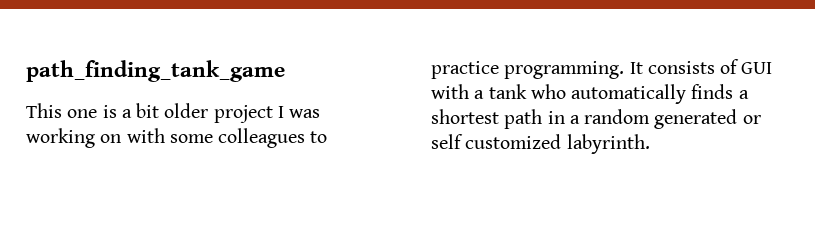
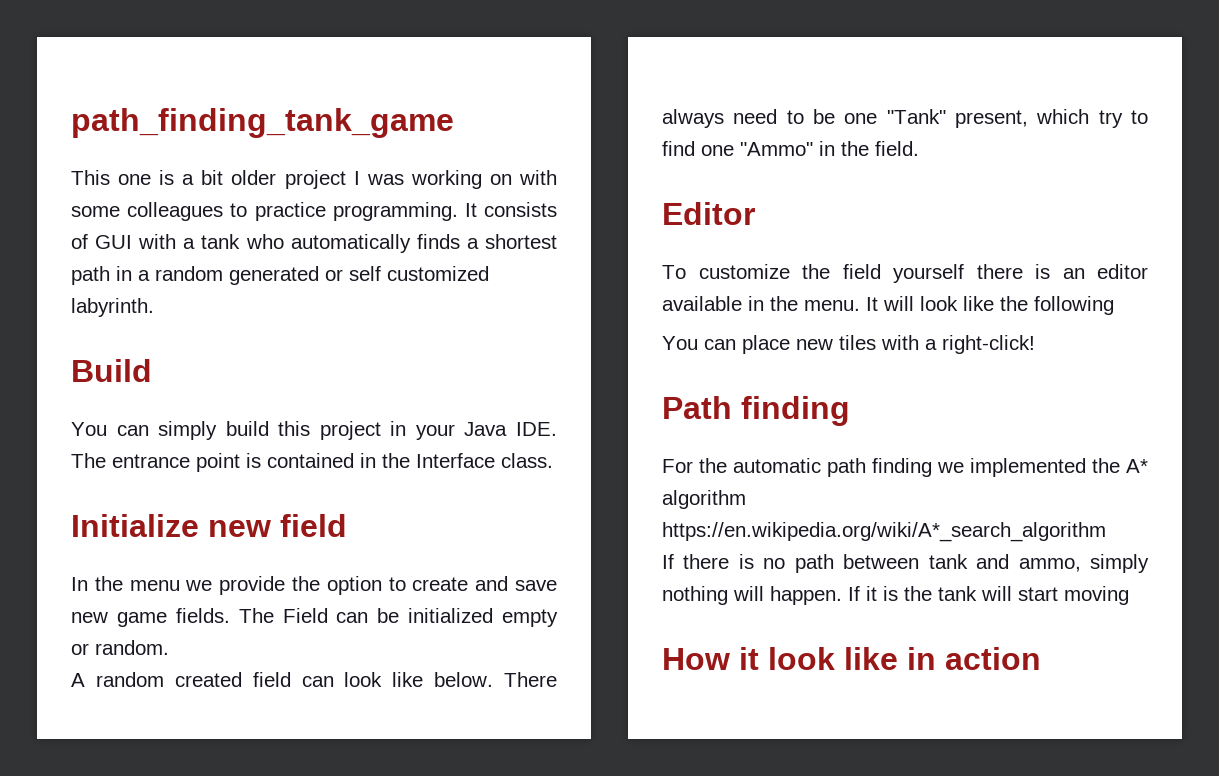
+ Build
+ You can simply build this project in your Java IDE. The entrance point is contained in the Interface class.
+ Initialize new field
+ In the menu we provide the option to create and save new game fields. The Field can be initialized empty or random.
+ A random created field can look like below. There always need to be one "Tank" present, which try to find one "Ammo" in the field.
+ Editor
+ To customize the field yourself there is an editor available in the menu. It will look like the following
+ You can place new tiles with a right-click!
+ Path finding
+ For the automatic path finding we implemented the A* algorithm https://en.wikipedia.org/wiki/A*_search_algorithm
+ If there is no path between tank and ammo, simply nothing will happen. If it is the tank will start moving
+ How it look like in action

